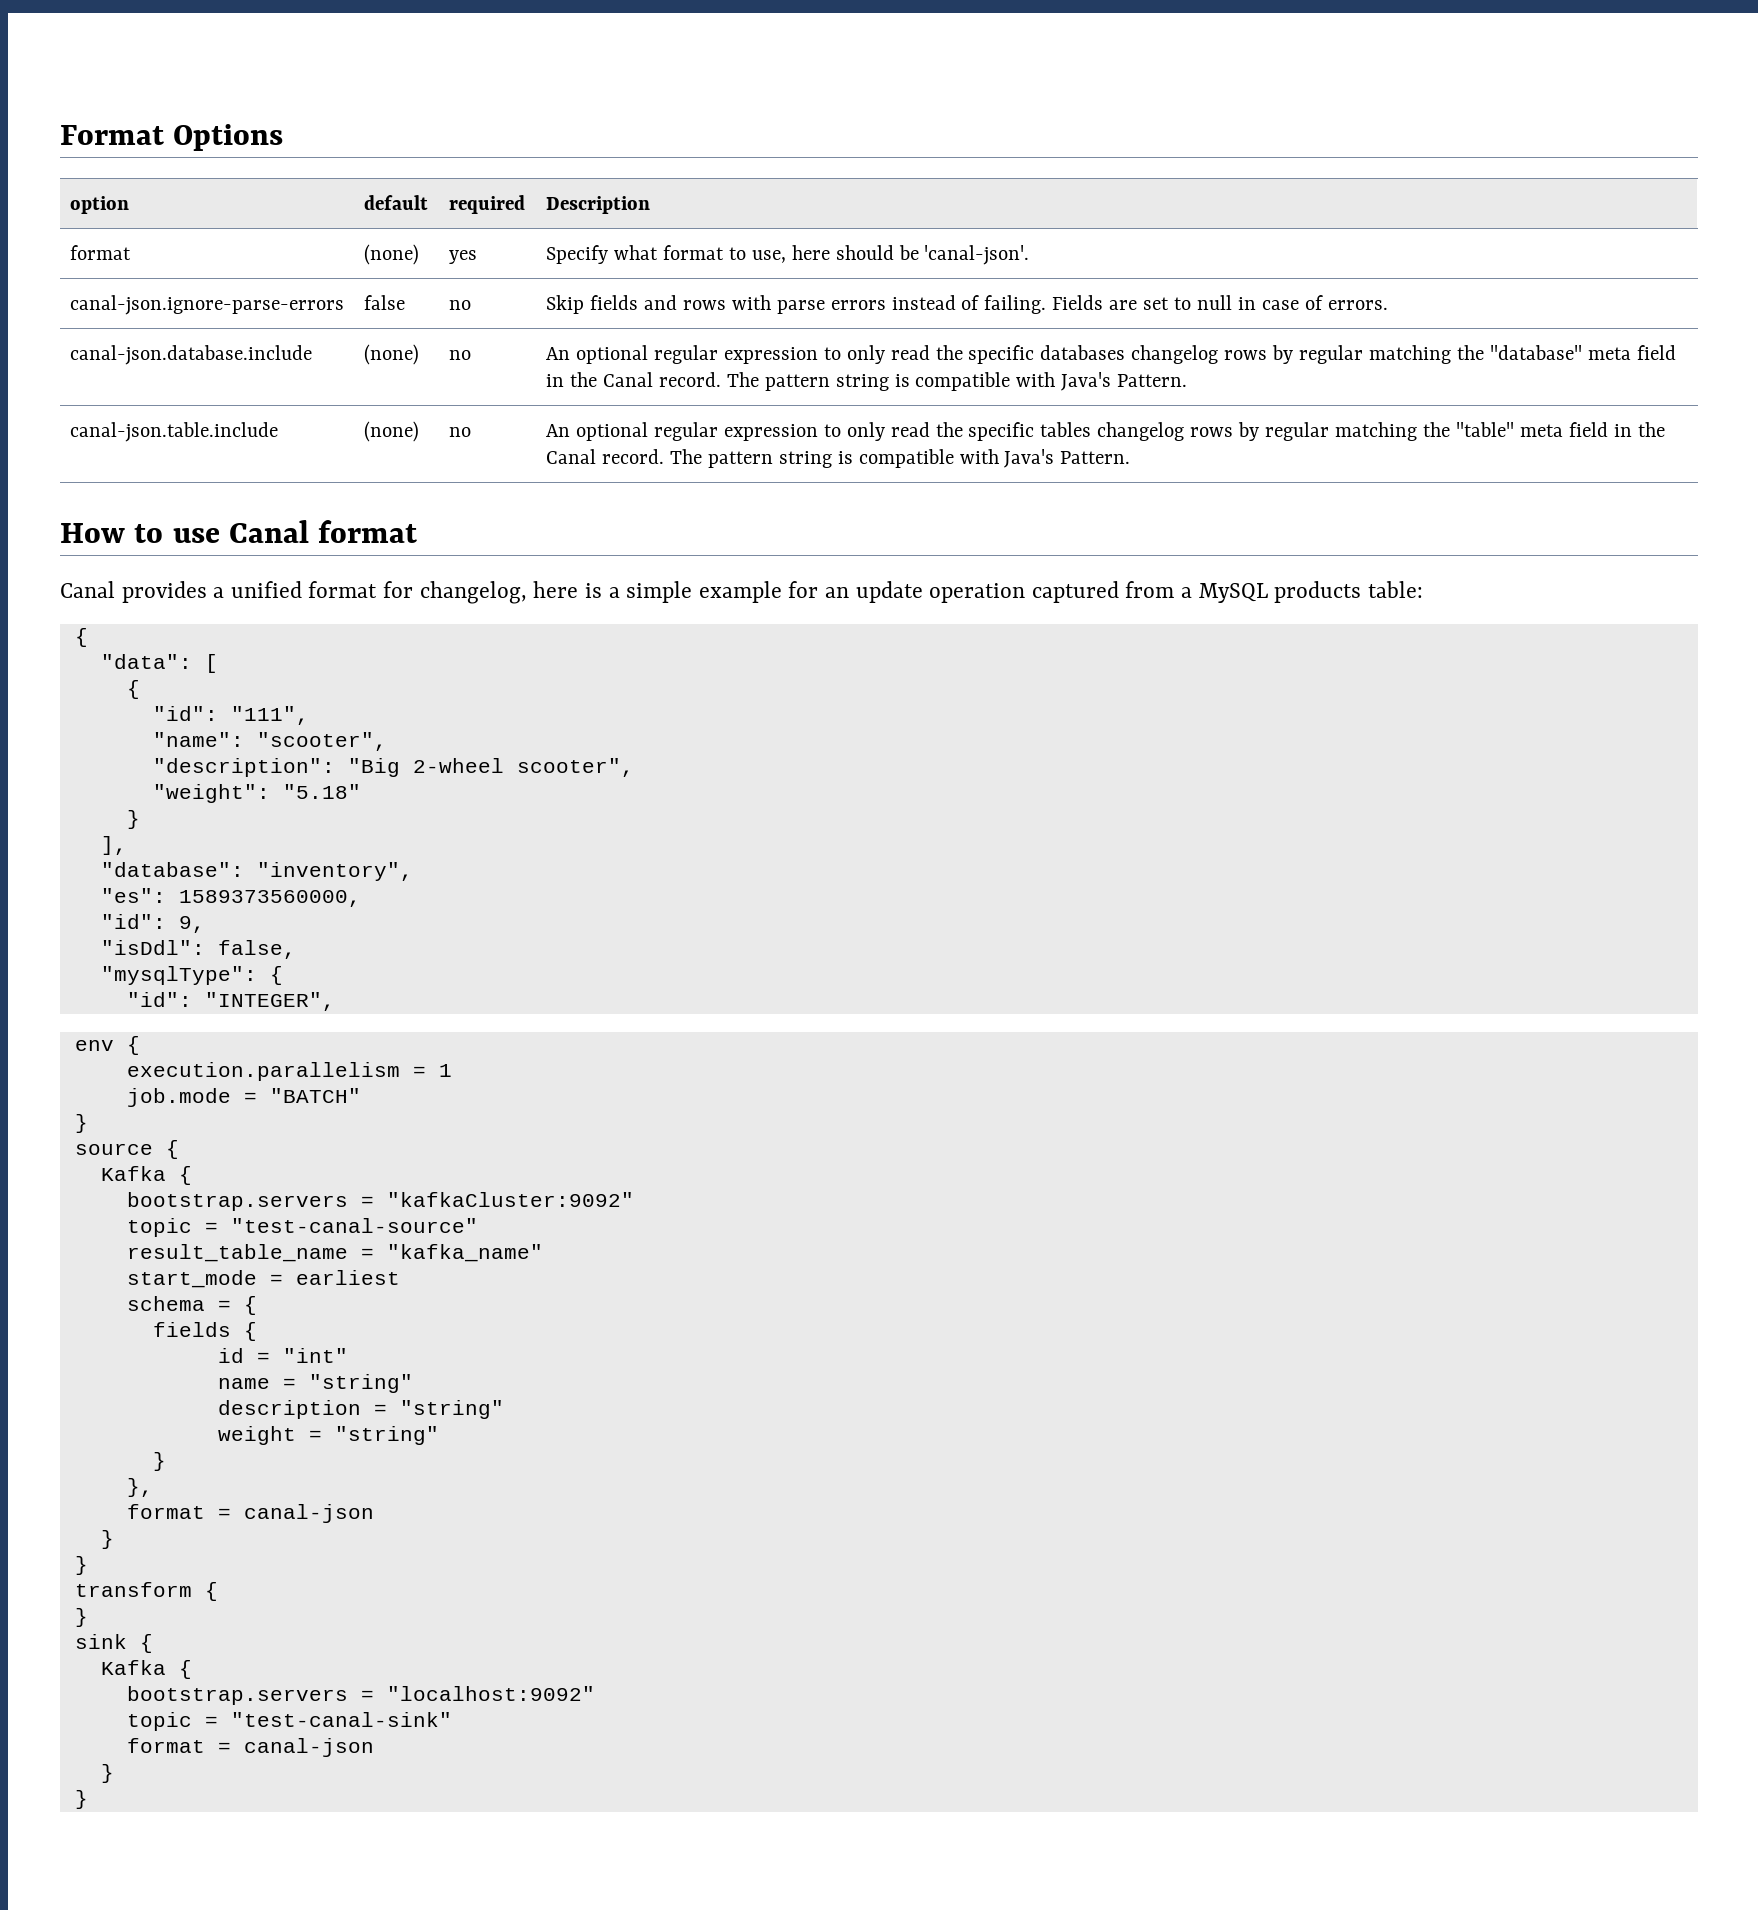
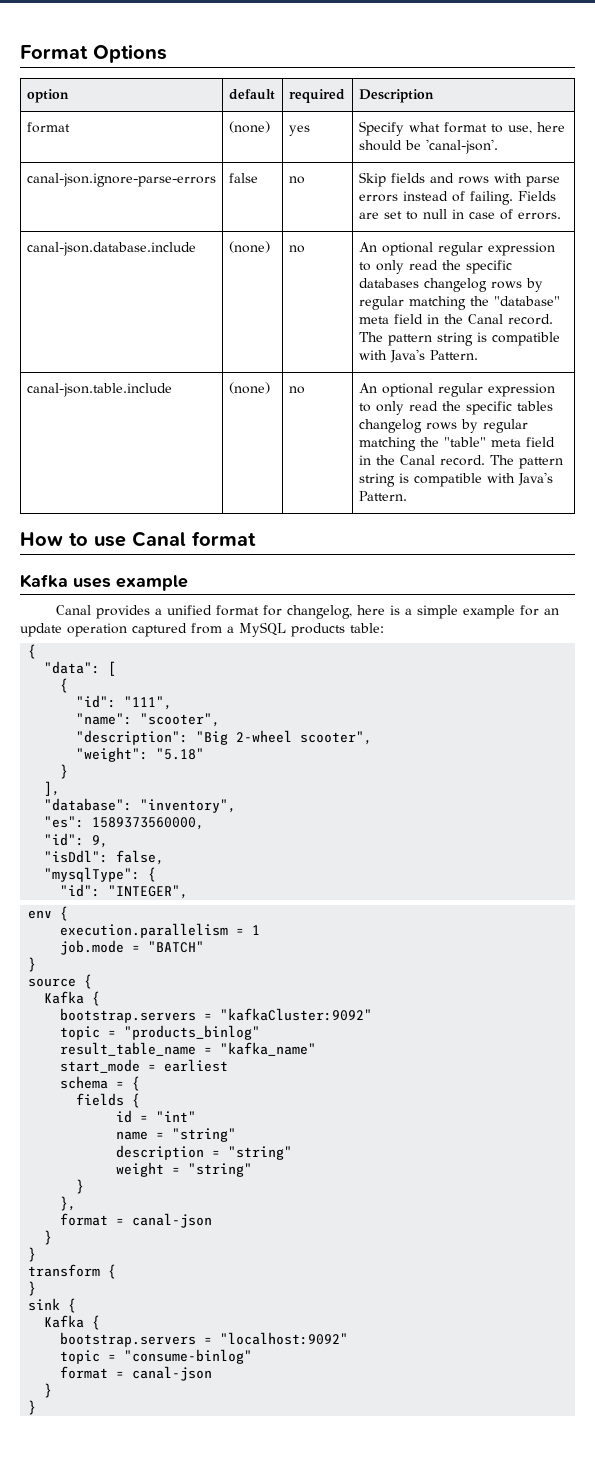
+ Kafka uses example
- topic = "test-canal-source"
+ topic = "products_binlog"
- topic = "test-canal-sink"
+ topic = "consume-binlog"

